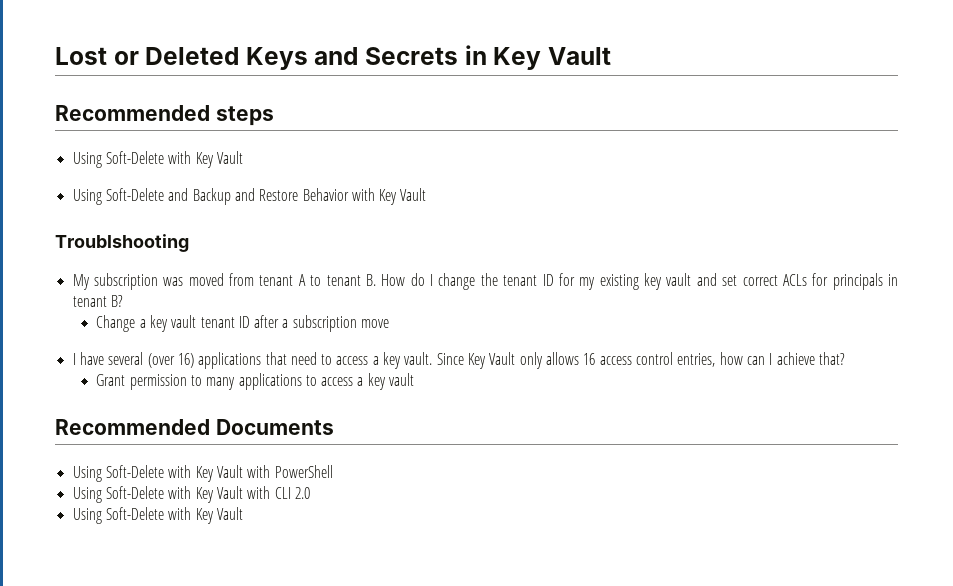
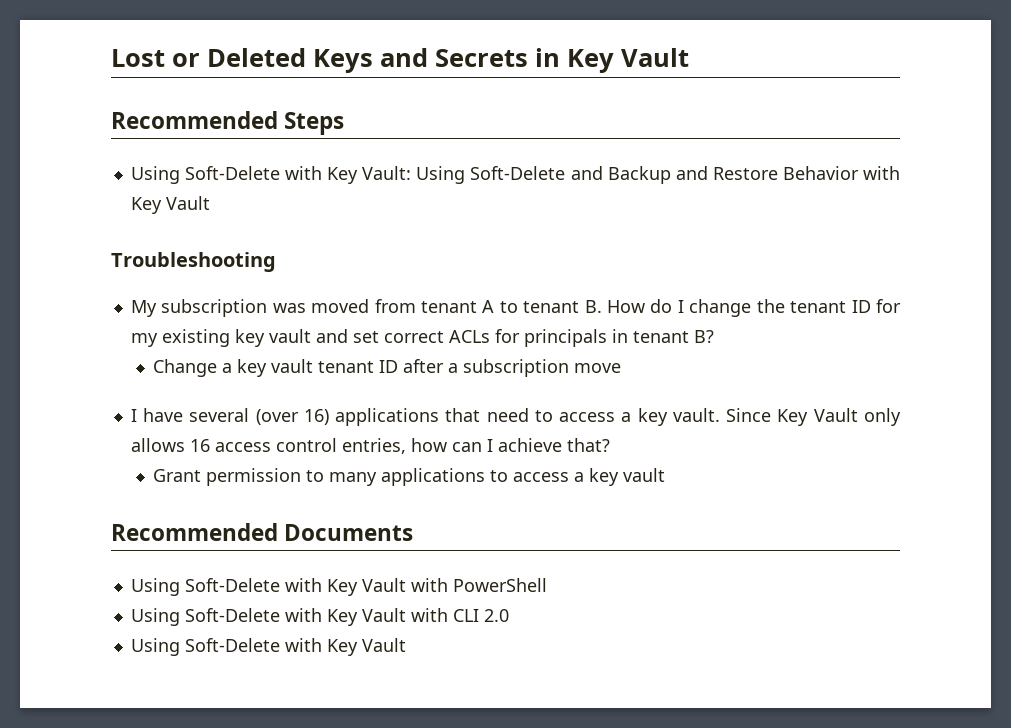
- Recommended steps
- Using Soft-Delete with Key Vault
- Using Soft-Delete and Backup and Restore Behavior with Key Vault
+ Recommended Steps
+ Using Soft-Delete with Key Vault: Using Soft-Delete and Backup and Restore Behavior with Key Vault
- Troublshooting
+ Troubleshooting

